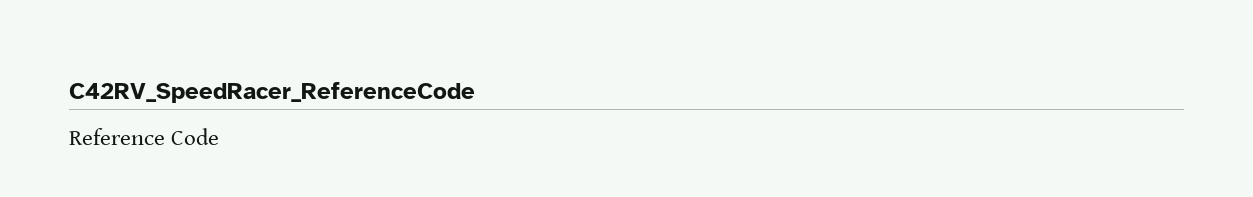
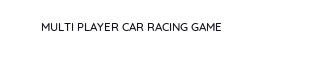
- C42RV_SpeedRacer_ReferenceCode
- Reference Code
+ MULTI PLAYER CAR RACING GAME

